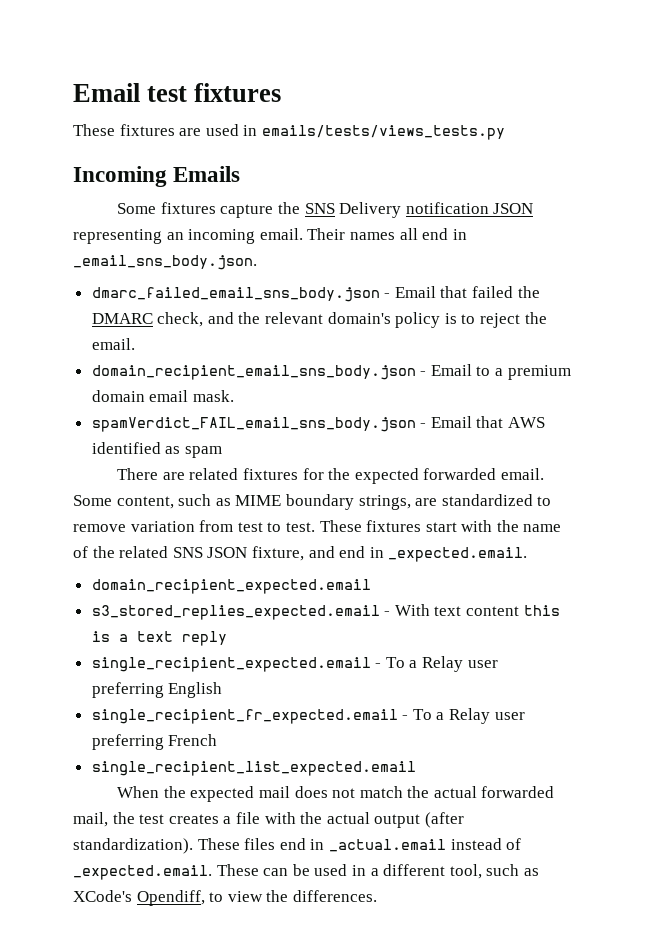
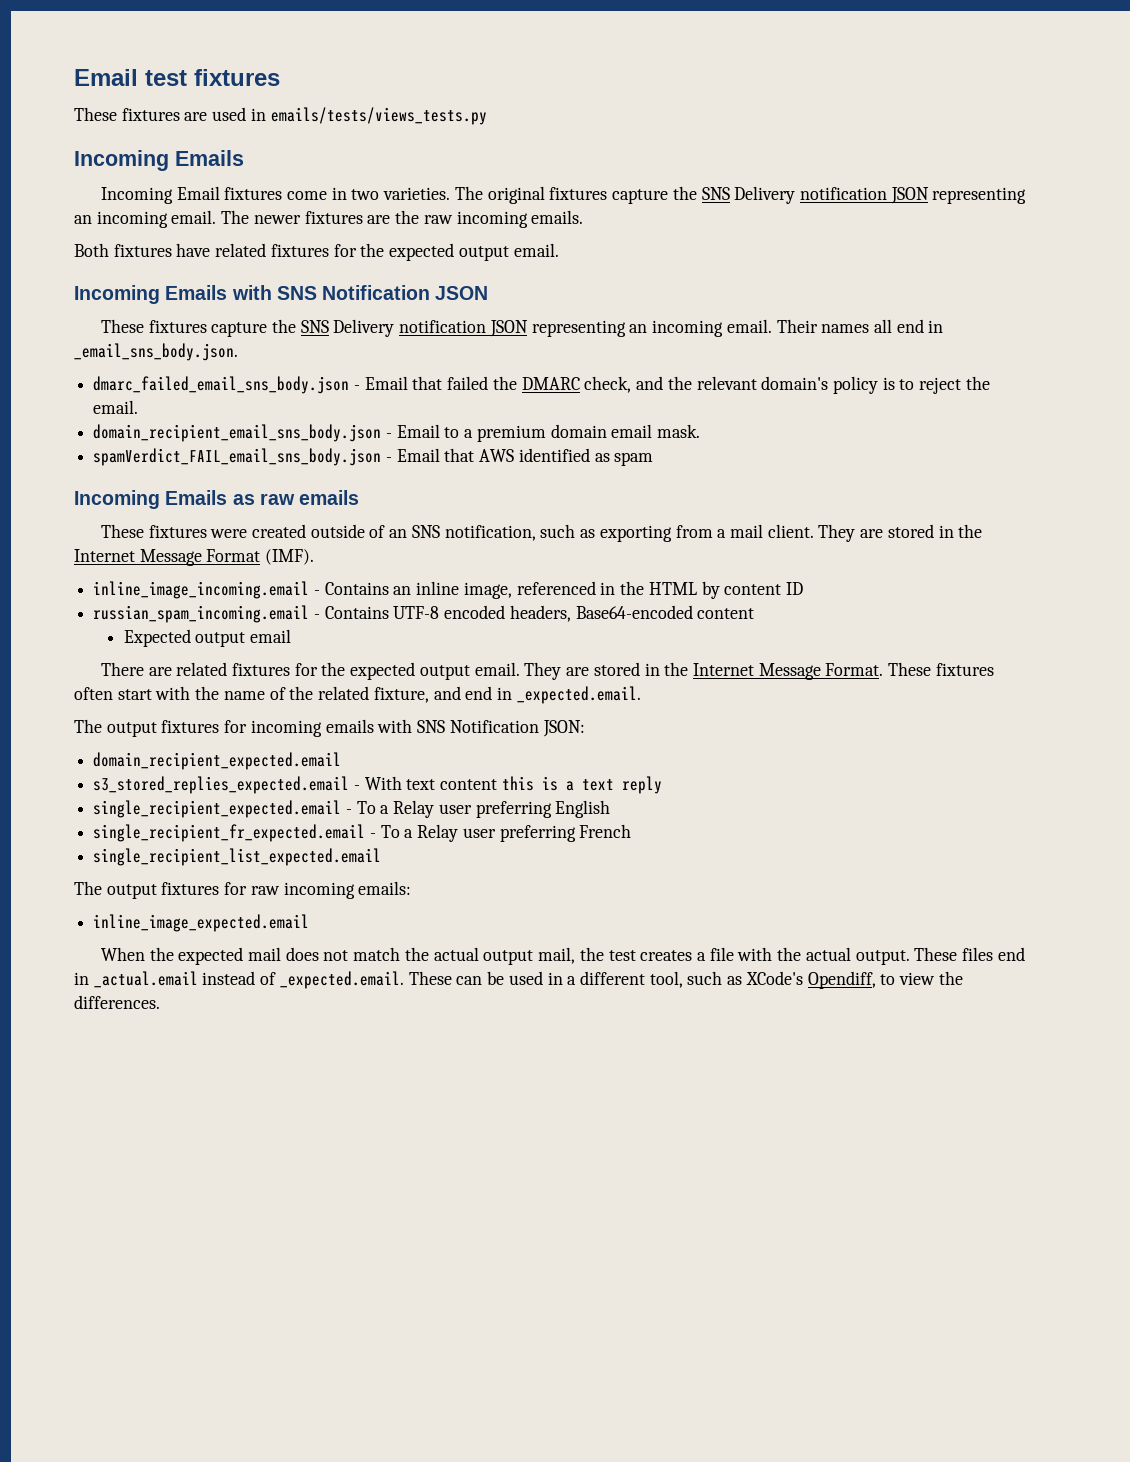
- Some fixtures capture the SNS Delivery notification JSON representing an incoming email.
+ Incoming Email fixtures come in two varieties. The original fixtures capture the SNS Delivery notification JSON representing an incoming email. The newer fixtures are the raw incoming emails.
+ Both fixtures have related fixtures for the expected output email.
+ Incoming Emails with SNS Notification JSON
+ These fixtures capture the SNS Delivery notification JSON representing an incoming email.
+ Incoming Emails as raw emails
+ These fixtures were created outside of an SNS notification, such as exporting from a mail client. They are stored in the Internet Message Format (IMF).
+ inline_image_incoming.email - Contains an inline image, referenced in the HTML by content ID
+ russian_spam_incoming.email - Contains UTF-8 encoded headers, Base64-encoded content
+ Expected output email
- There are related fixtures for the expected forwarded email. Some content, such as MIME boundary strings, are standardized to remove variation from test to test. These fixtures start with the name of the related SNS JSON fixture, and end in _expected.email.
+ There are related fixtures for the expected output email. They are stored in the Internet Message Format. These fixtures often start with the name of the related fixture, and end in _expected.email.
+ The output fixtures for incoming emails with SNS Notification JSON:
+ The output fixtures for raw incoming emails:
+ inline_image_expected.email
- When the expected mail does not match the actual forwarded mail, the test creates a file with the actual output (after standardization).
+ When the expected mail does not match the actual output mail, the test creates a file with the actual output.

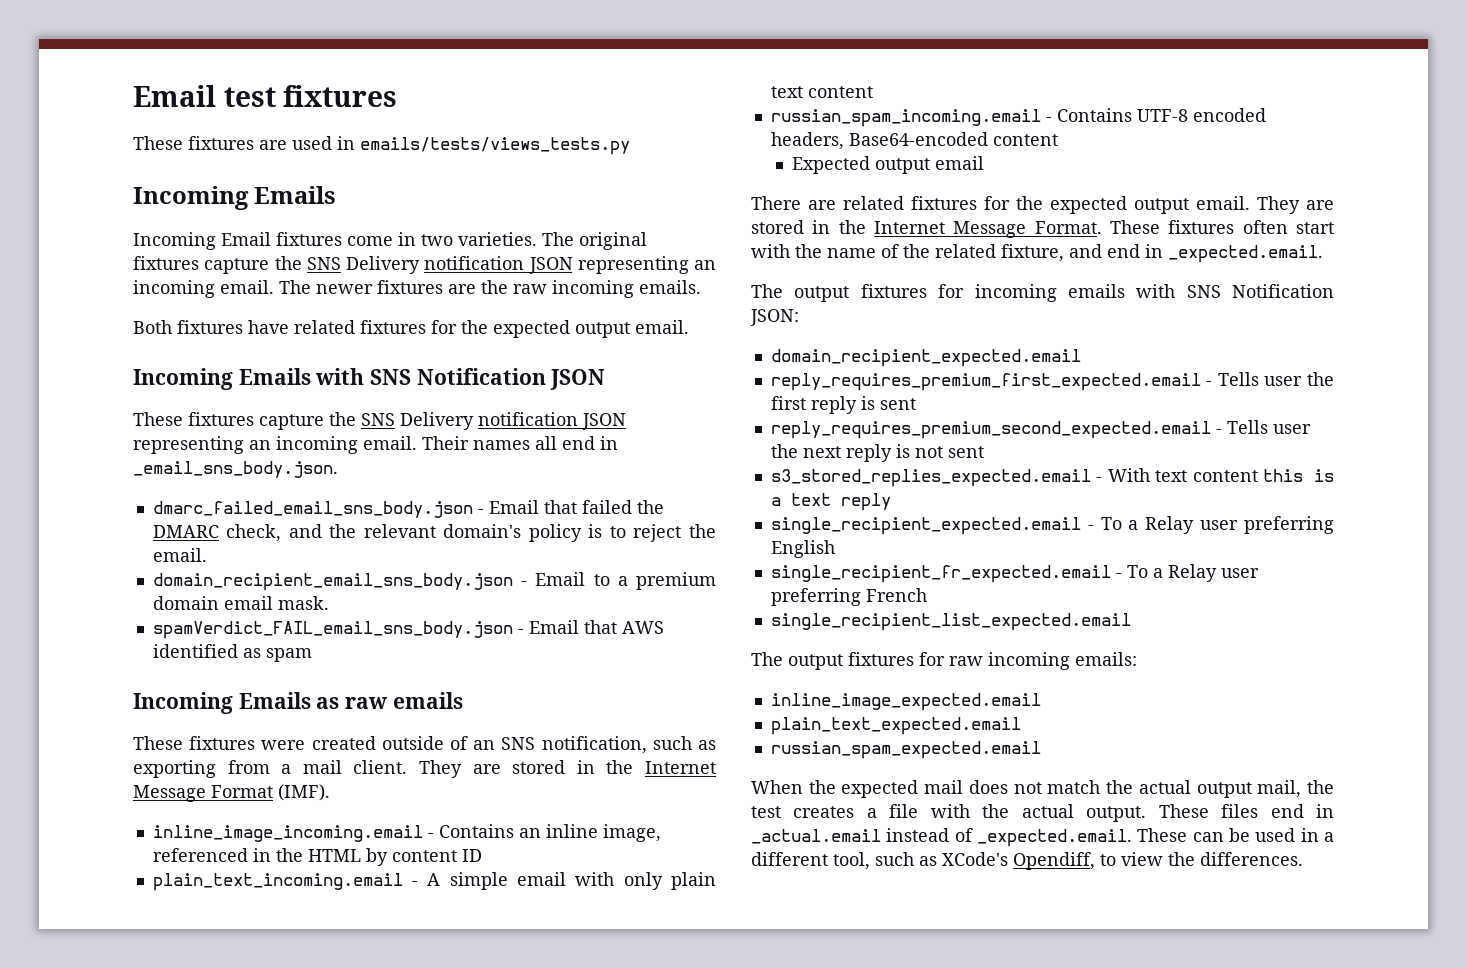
+ plain_text_incoming.email - A simple email with only plain text content
+ reply_requires_premium_first_expected.email - Tells user the first reply is sent
+ reply_requires_premium_second_expected.email - Tells user the next reply is not sent
+ plain_text_expected.email
+ russian_spam_expected.email

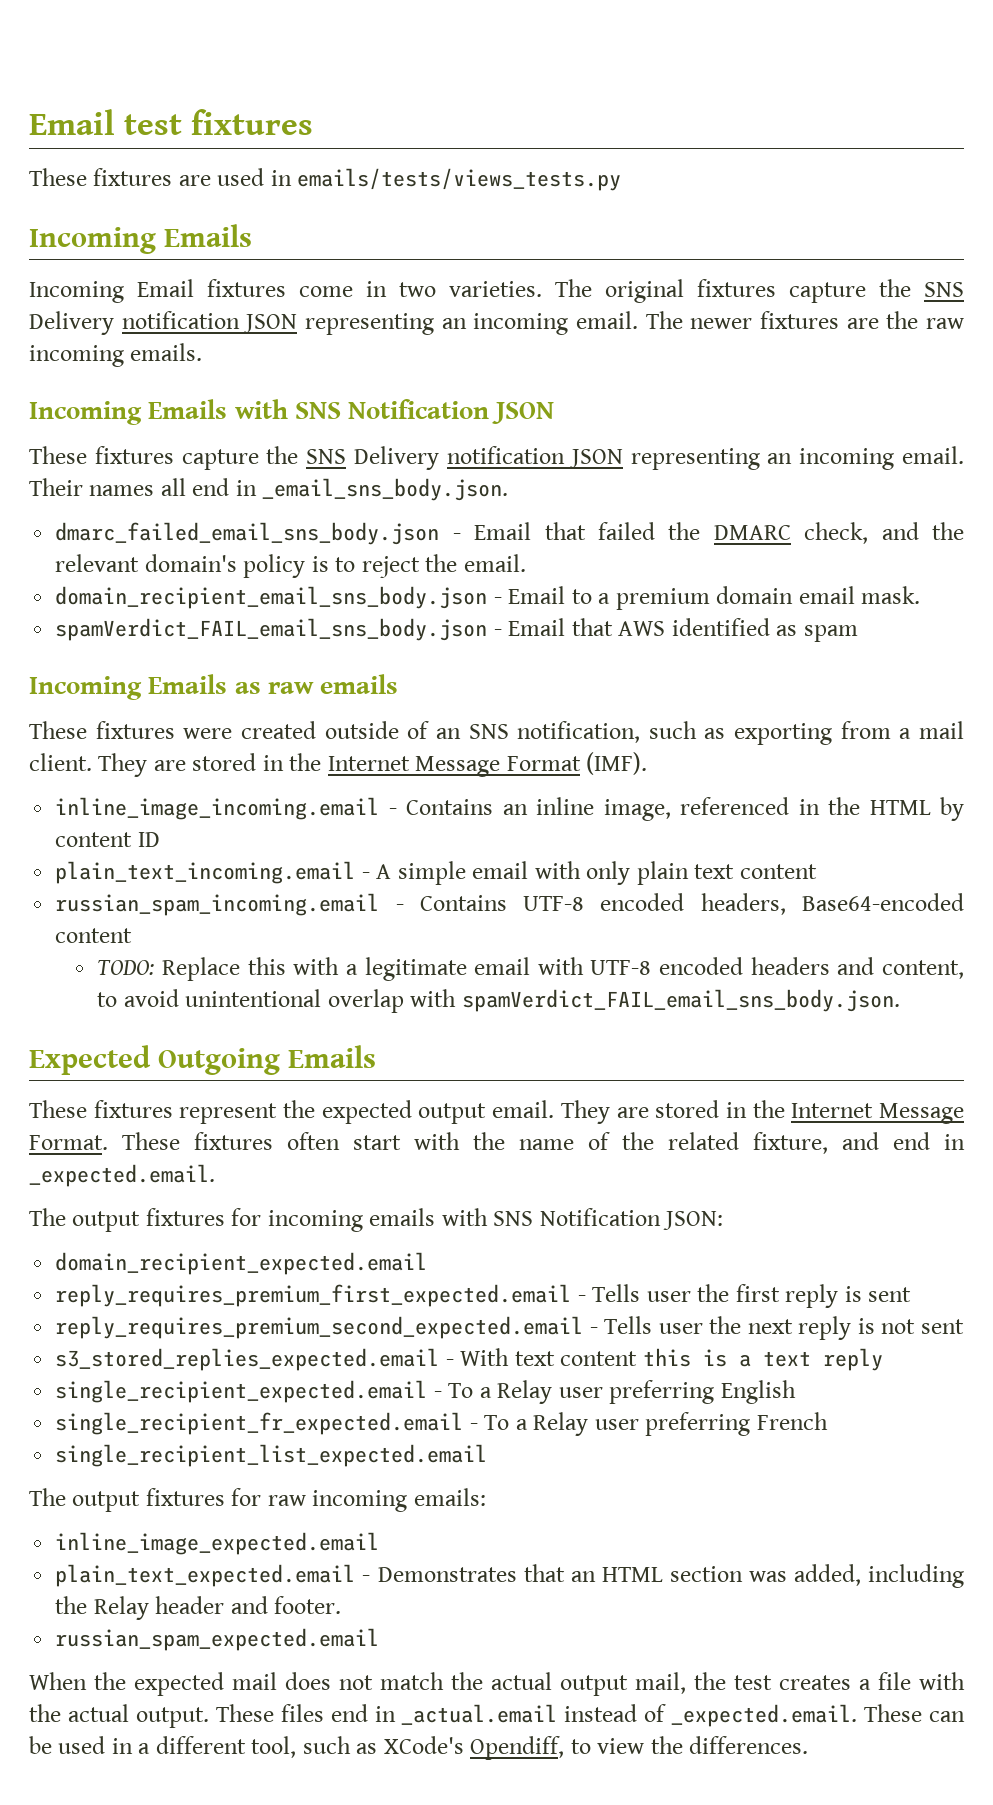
- Both fixtures have related fixtures for the expected output email.
- Expected output email
- There are related fixtures for the expected output email.
+ TODO: Replace this with a legitimate email with UTF-8 encoded headers and content, to avoid unintentional overlap with spamVerdict_FAIL_email_sns_body.json.
+ Expected Outgoing Emails
+ These fixtures represent the expected output email.
- plain_text_expected.email
+ plain_text_expected.email - Demonstrates that an HTML section was added, including the Relay header and footer.

